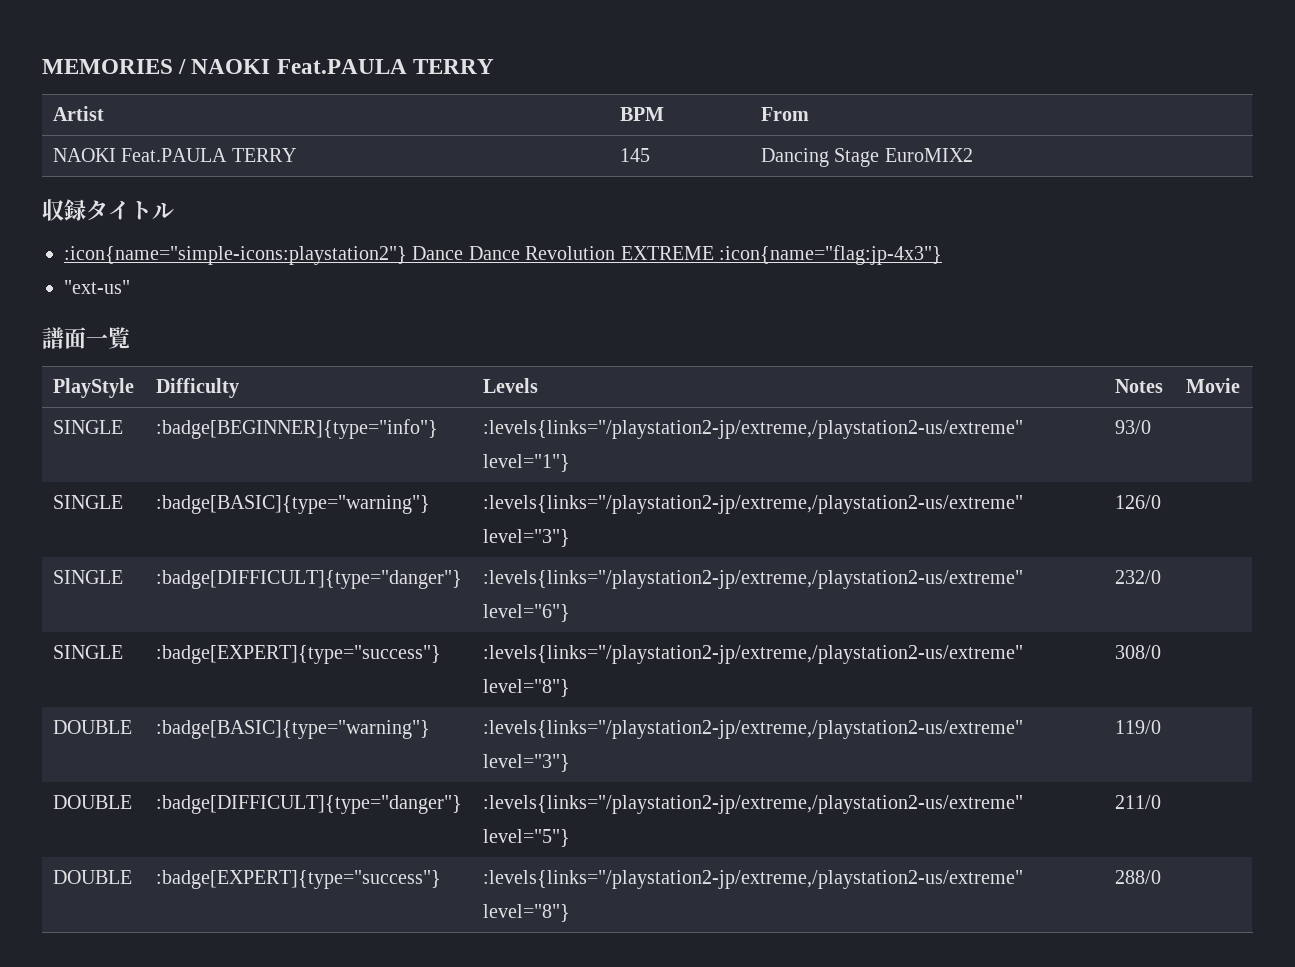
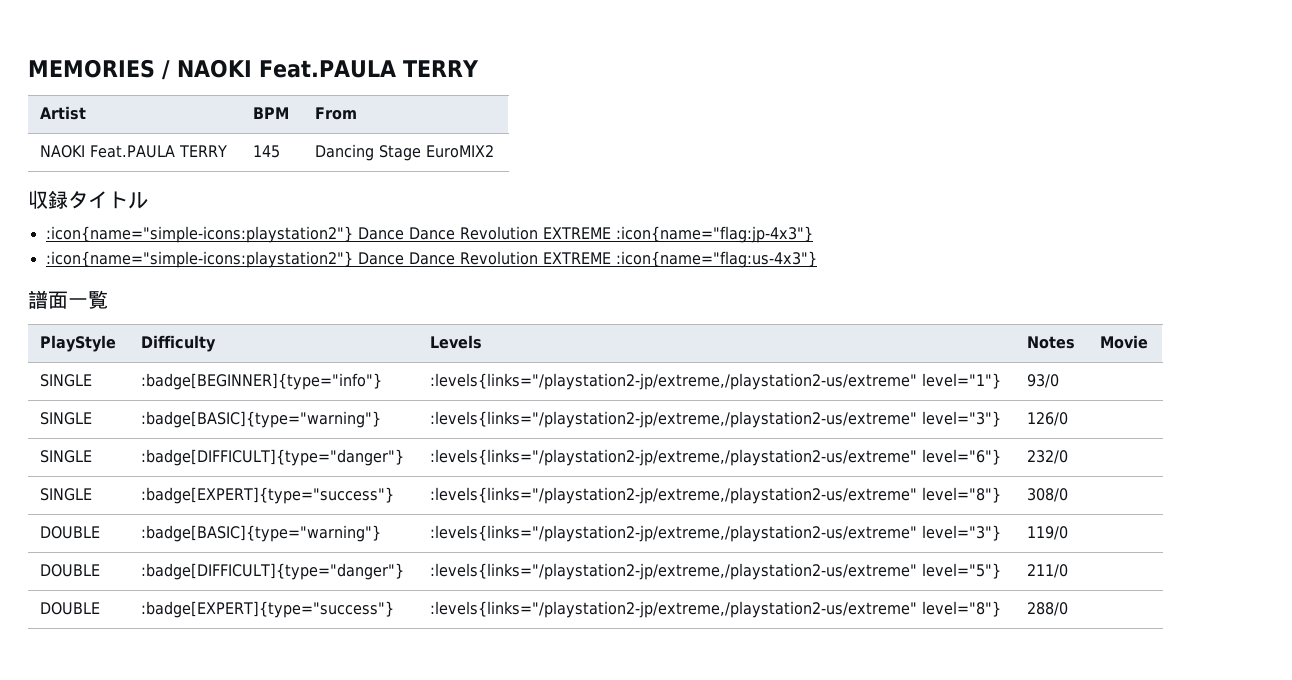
- "ext-us"
+ :icon{name="simple-icons:playstation2"} Dance Dance Revolution EXTREME :icon{name="flag:us-4x3"}

